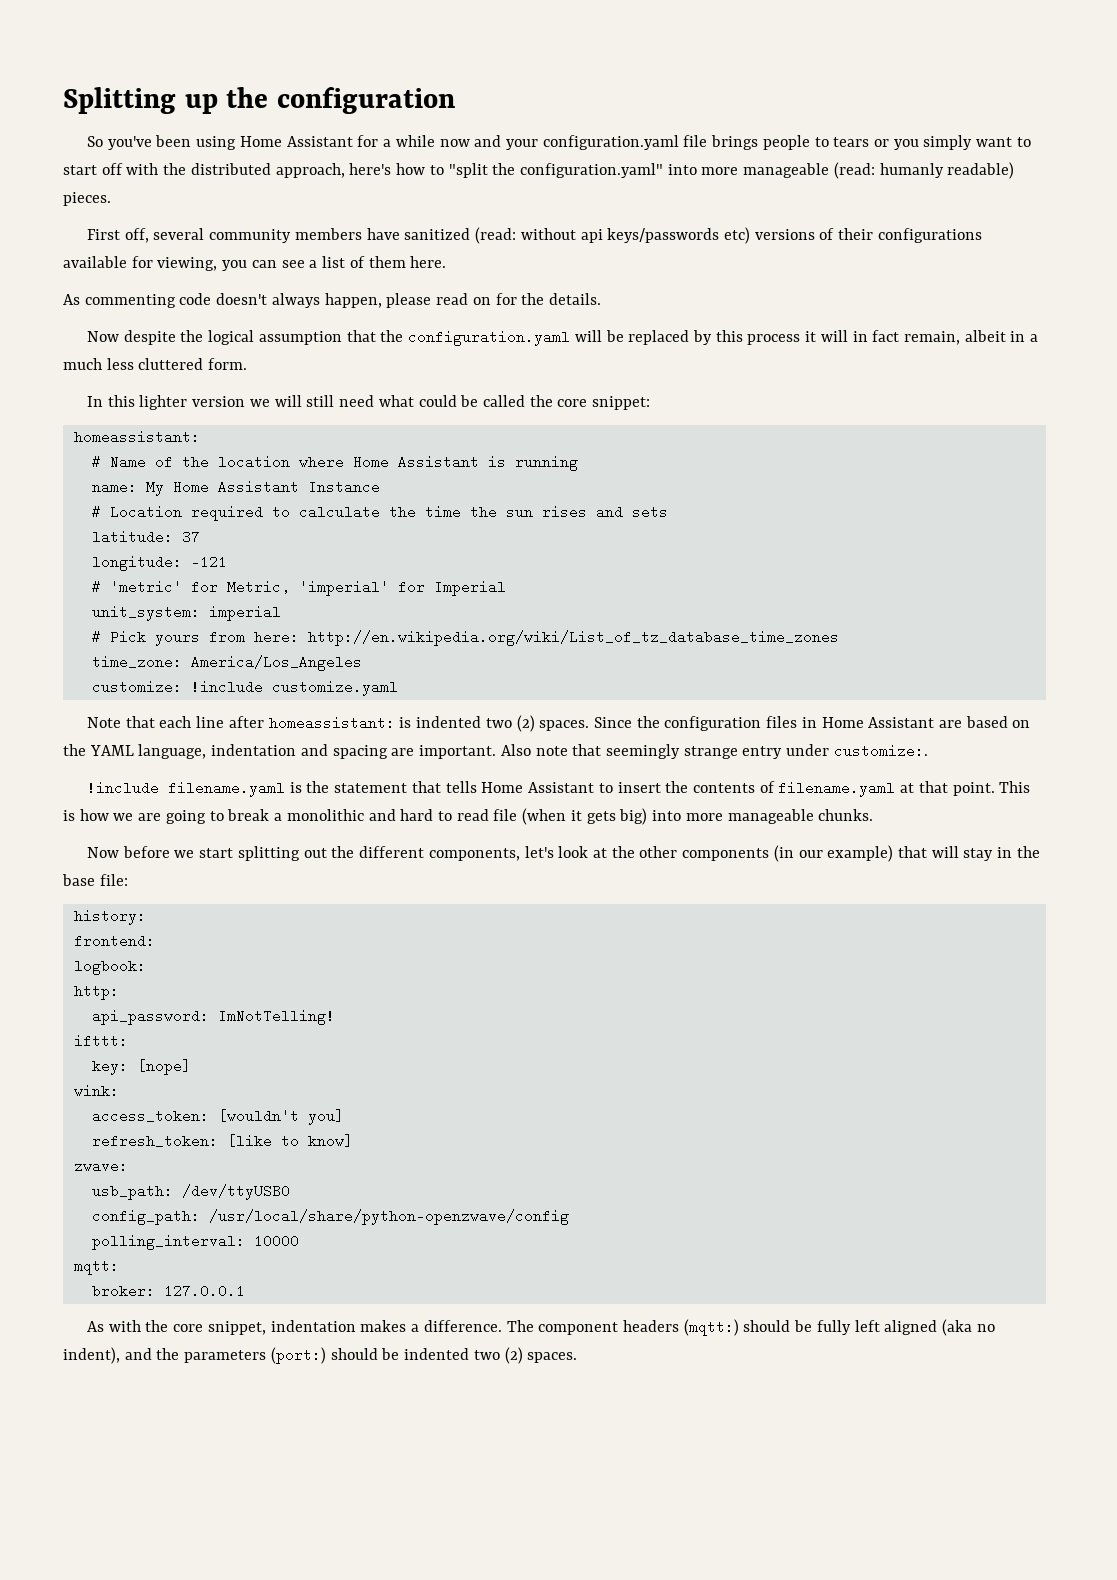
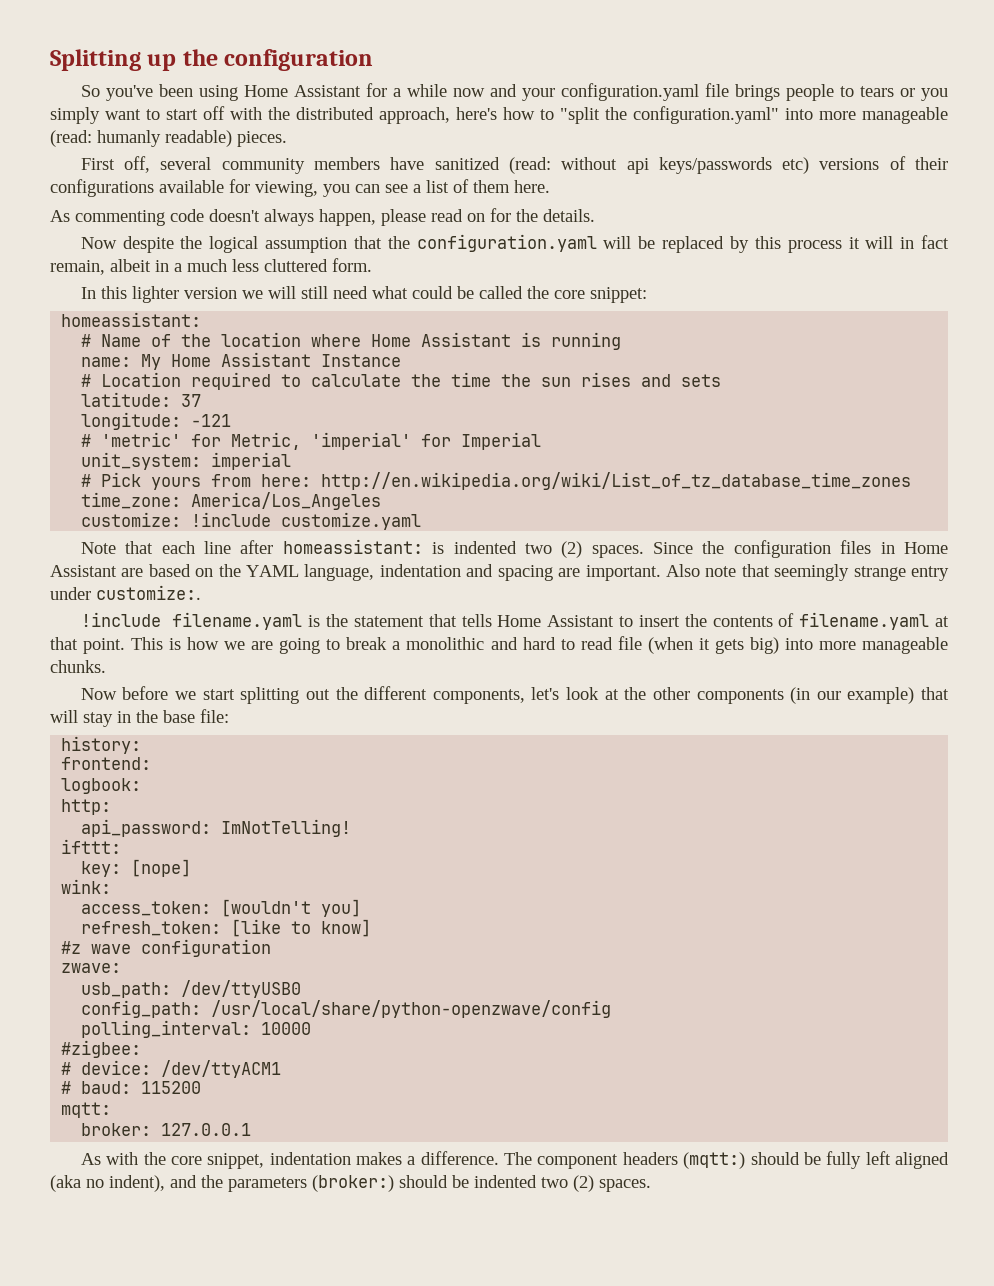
+ #z wave configuration
+ #zigbee:
+ # device: /dev/ttyACM1
+ # baud: 115200
- The component headers (mqtt:) should be fully left aligned (aka no indent), and the parameters (port:) should be indented two (2) spaces.
+ The component headers (mqtt:) should be fully left aligned (aka no indent), and the parameters (broker:) should be indented two (2) spaces.

